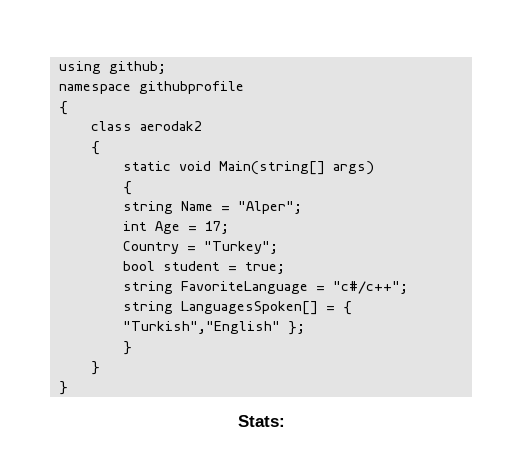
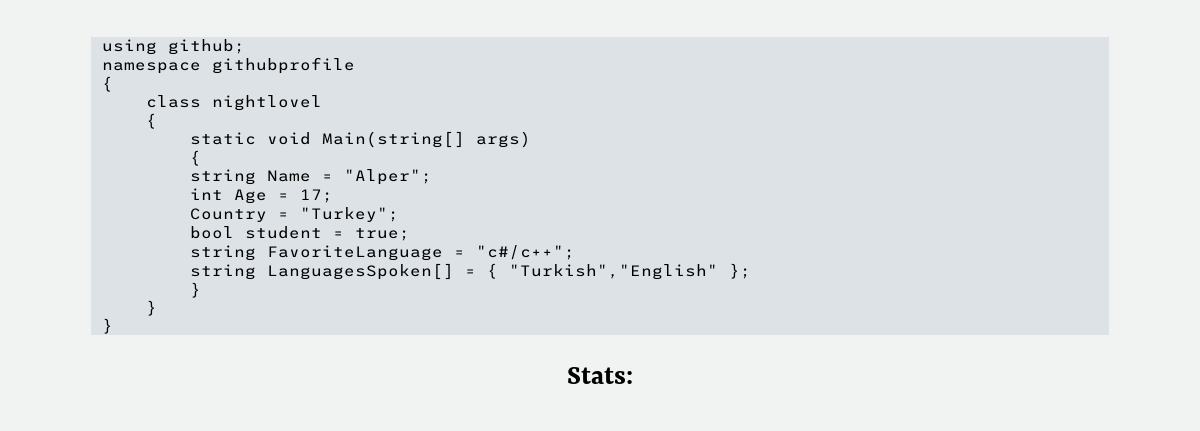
- class aerodak2
+ class nightlovel

